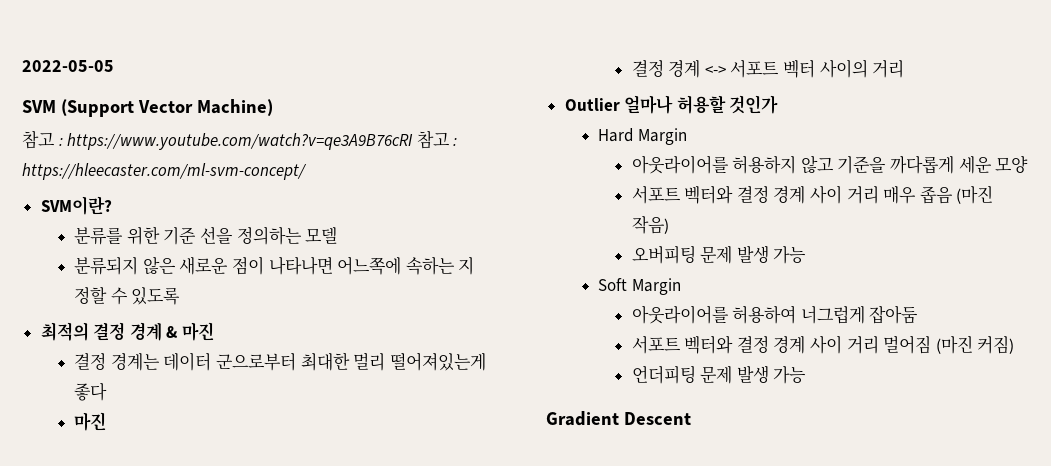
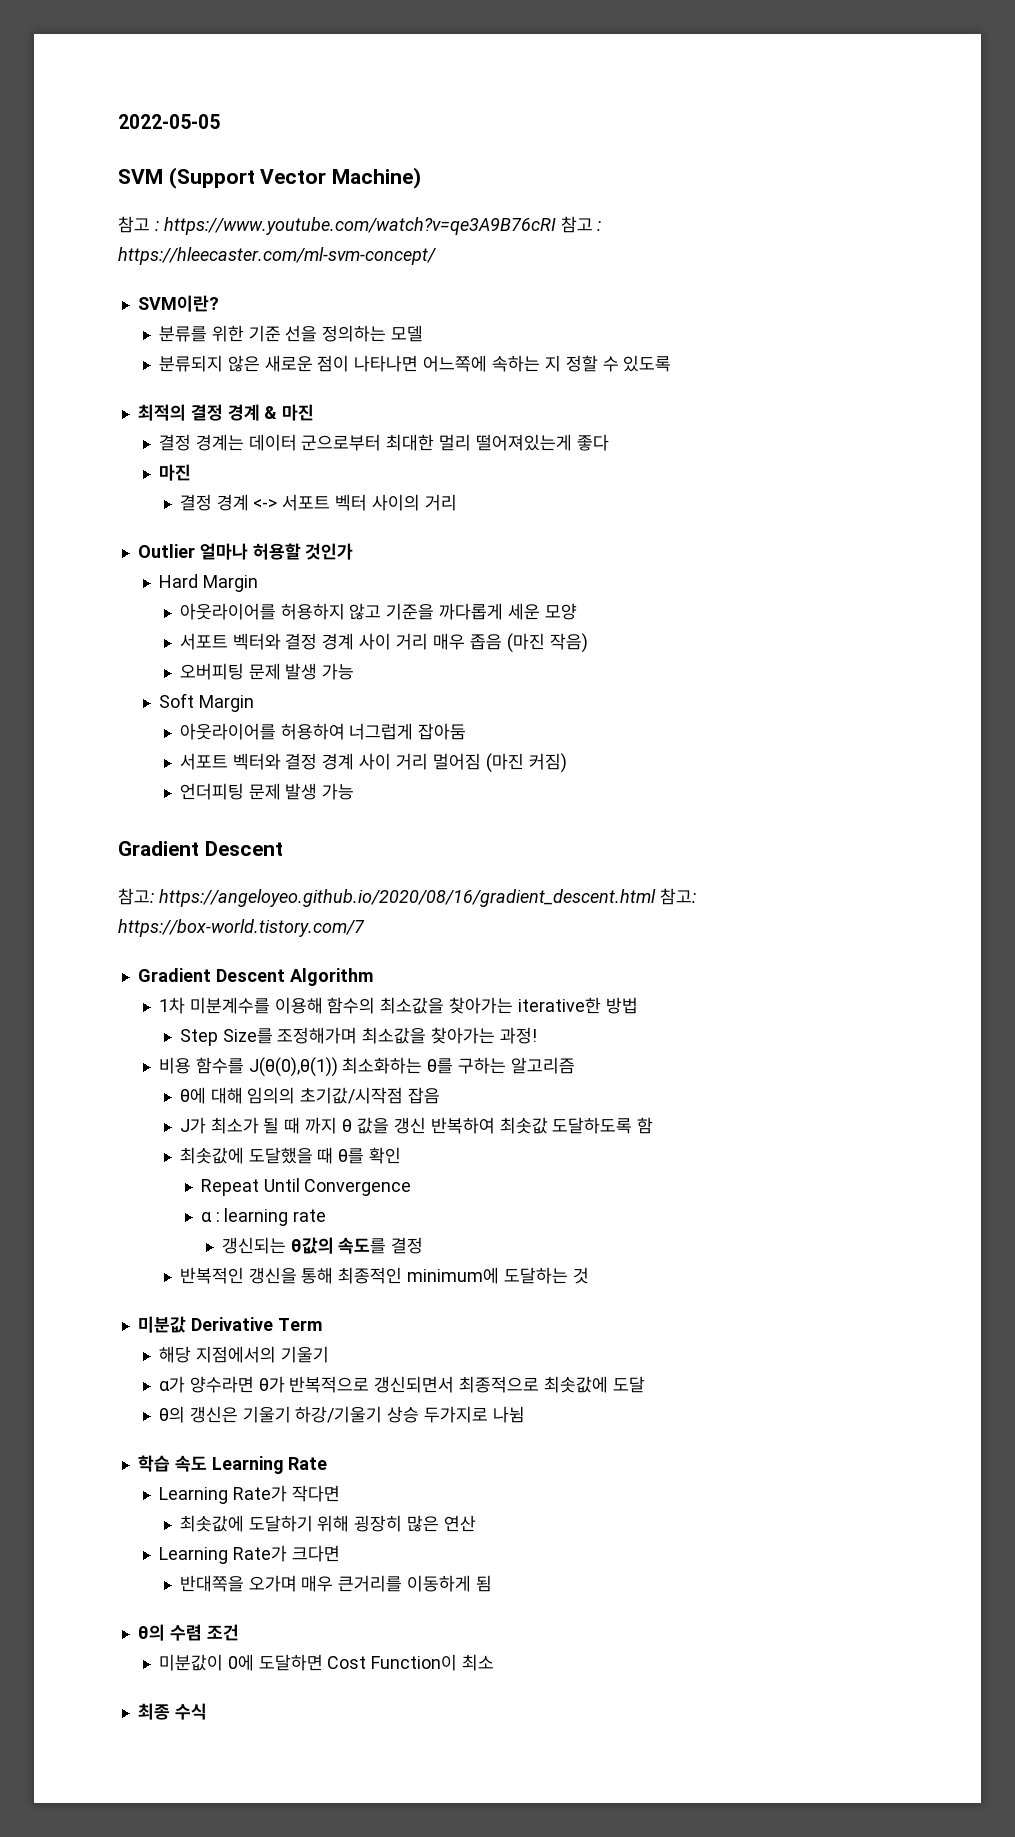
+ 참고: https://angeloyeo.github.io/2020/08/16/gradient_descent.html 참고: https://box-world.tistory.com/7
+ Gradient Descent Algorithm
+ 1차 미분계수를 이용해 함수의 최소값을 찾아가는 iterative한 방법
+ Step Size를 조정해가며 최소값을 찾아가는 과정!
+ 비용 함수를 J(θ(0),θ(1)) 최소화하는 θ를 구하는 알고리즘
+ θ에 대해 임의의 초기값/시작점 잡음
+ J가 최소가 될 때 까지 θ 값을 갱신 반복하여 최솟값 도달하도록 함
+ 최솟값에 도달했을 때 θ를 확인
+ Repeat Until Convergence
+ α : learning rate
+ 갱신되는 θ값의 속도를 결정
+ 반복적인 갱신을 통해 최종적인 minimum에 도달하는 것
+ 미분값 Derivative Term
+ 해당 지점에서의 기울기
+ α가 양수라면 θ가 반복적으로 갱신되면서 최종적으로 최솟값에 도달
+ θ의 갱신은 기울기 하강/기울기 상승 두가지로 나뉨
+ 학습 속도 Learning Rate
+ Learning Rate가 작다면
+ 최솟값에 도달하기 위해 굉장히 많은 연산
+ Learning Rate가 크다면
+ 반대쪽을 오가며 매우 큰거리를 이동하게 됨
+ θ의 수렴 조건
+ 미분값이 0에 도달하면 Cost Function이 최소
+ 최종 수식

